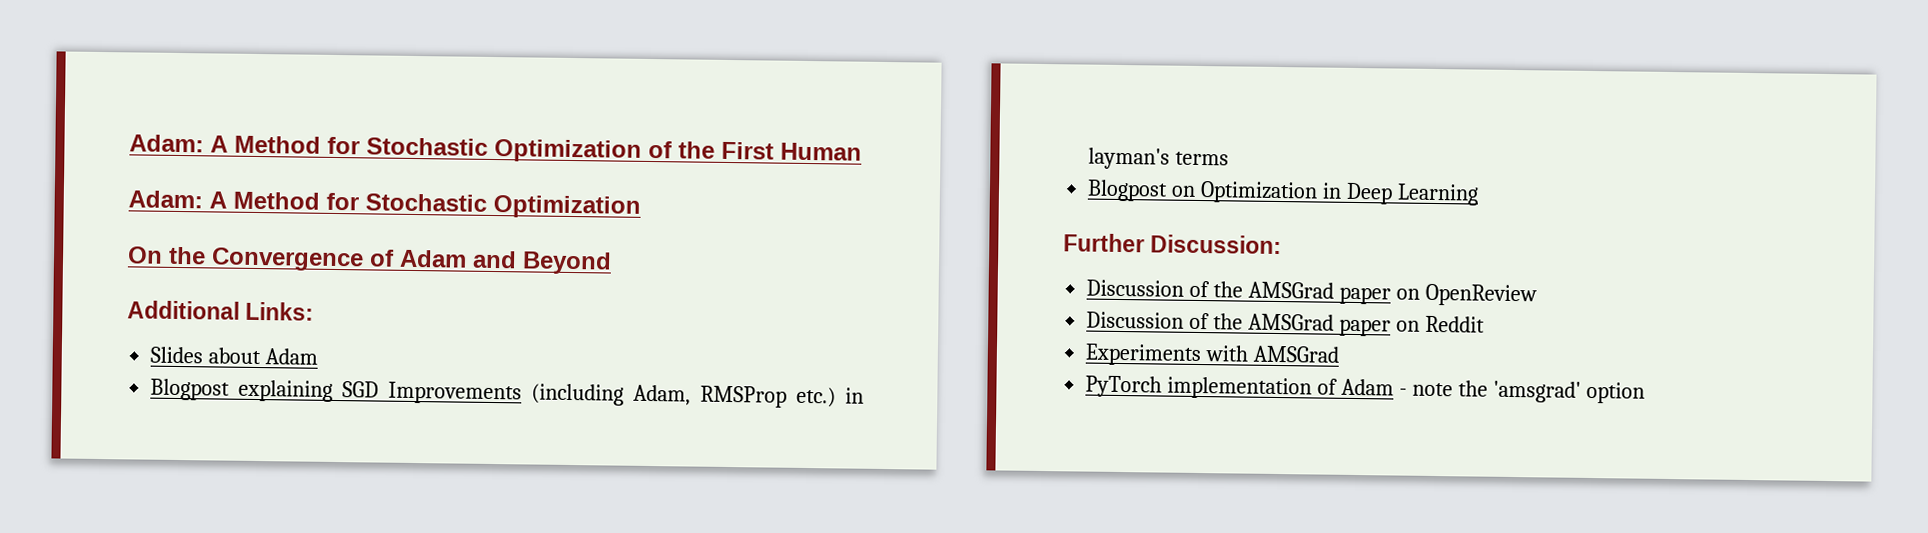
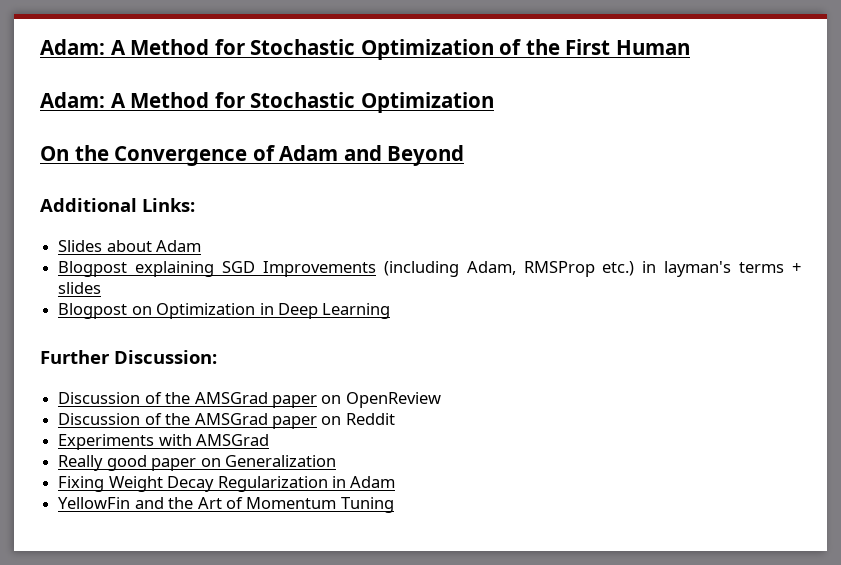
- Blogpost explaining SGD Improvements (including Adam, RMSProp etc.) in layman's terms
+ Blogpost explaining SGD Improvements (including Adam, RMSProp etc.) in layman's terms + slides
- PyTorch implementation of Adam - note the 'amsgrad' option
+ Really good paper on Generalization
+ Fixing Weight Decay Regularization in Adam
+ YellowFin and the Art of Momentum Tuning

